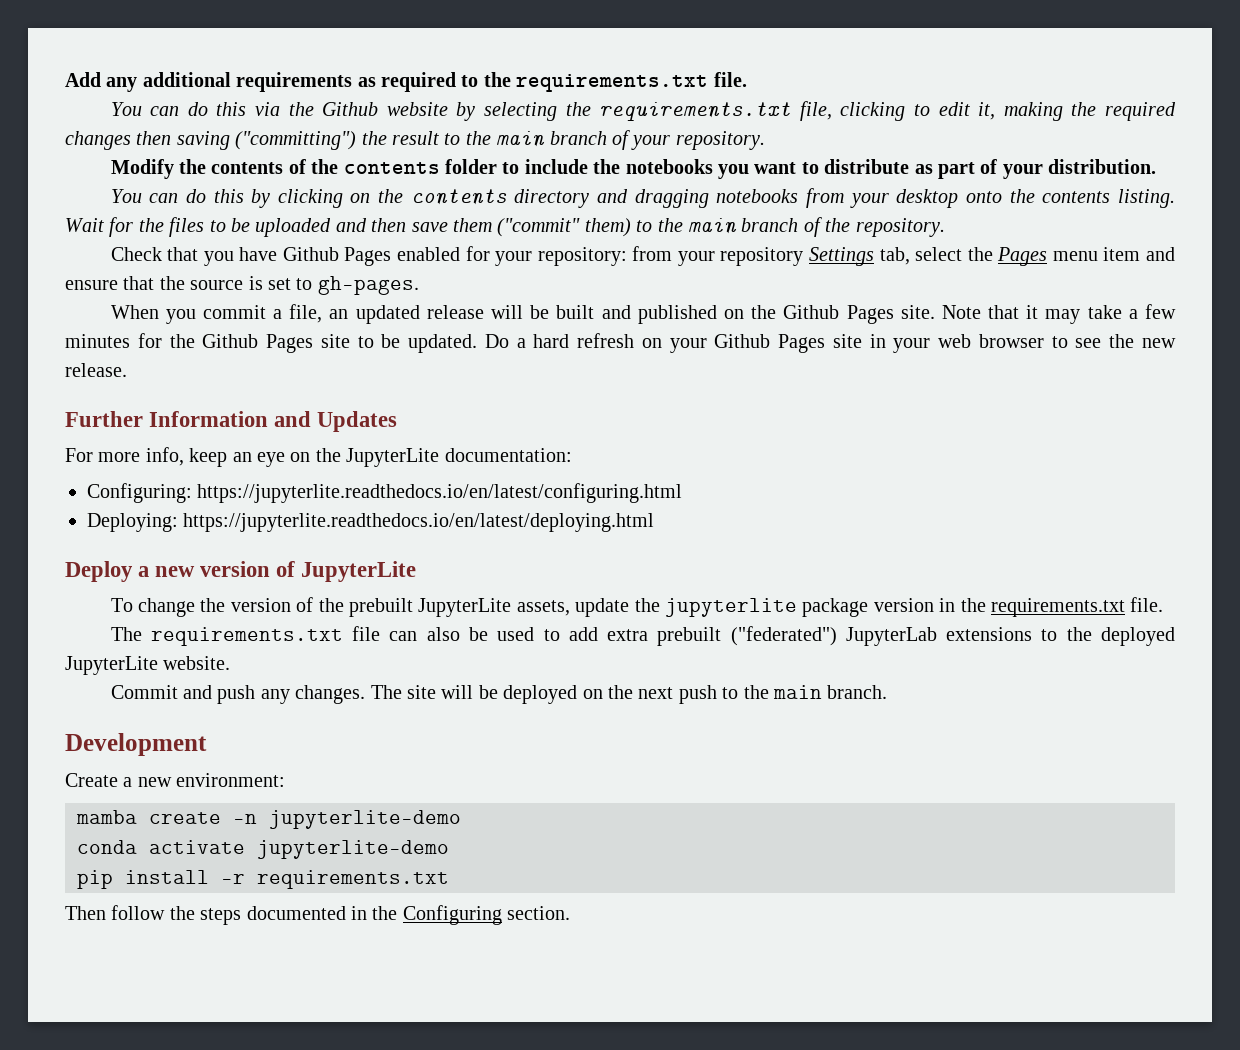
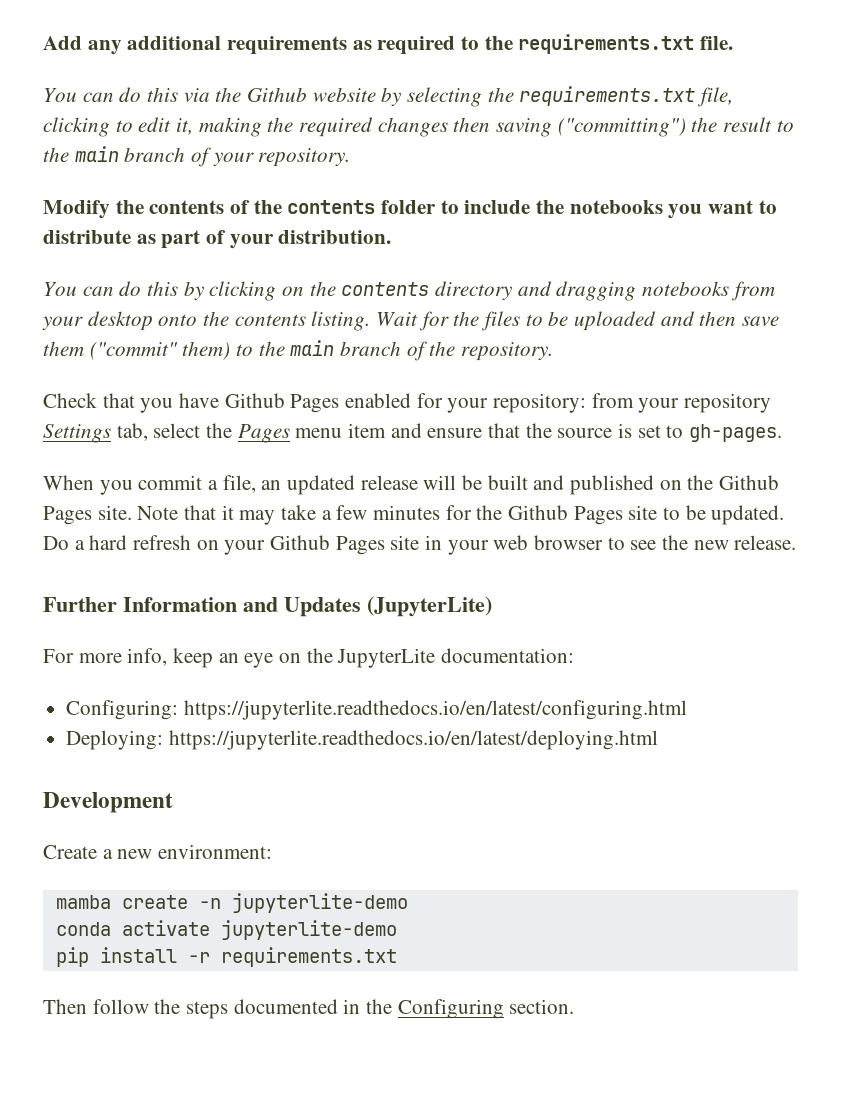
- Further Information and Updates
+ Further Information and Updates (JupyterLite)
- Deploy a new version of JupyterLite
- To change the version of the prebuilt JupyterLite assets, update the jupyterlite package version in the requirements.txt file.
- The requirements.txt file can also be used to add extra prebuilt ("federated") JupyterLab extensions to the deployed JupyterLite website.
- Commit and push any changes. The site will be deployed on the next push to the main branch.

